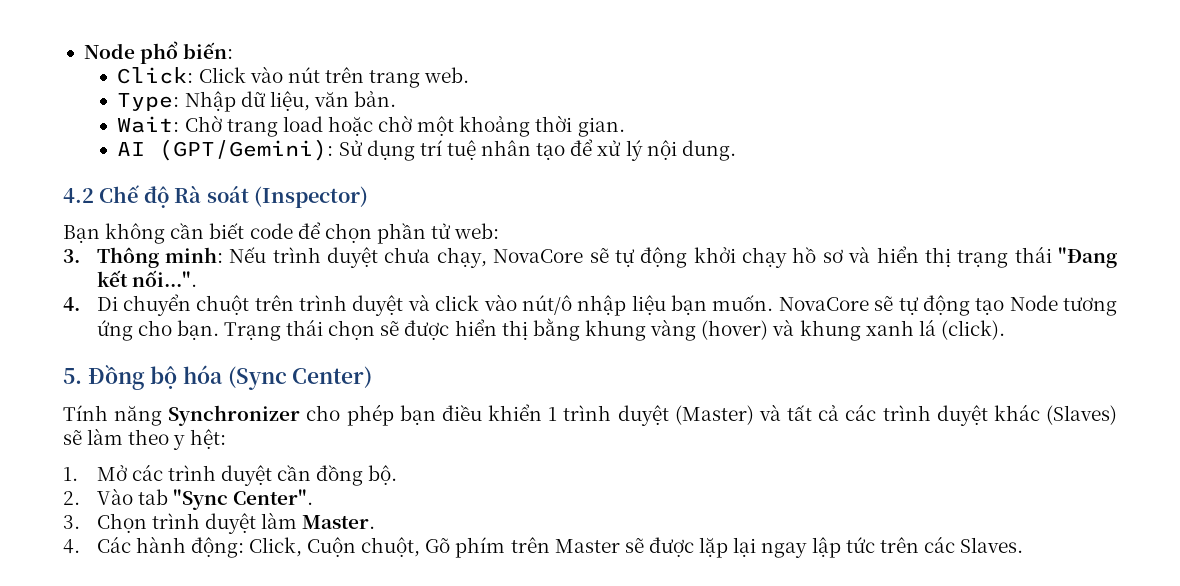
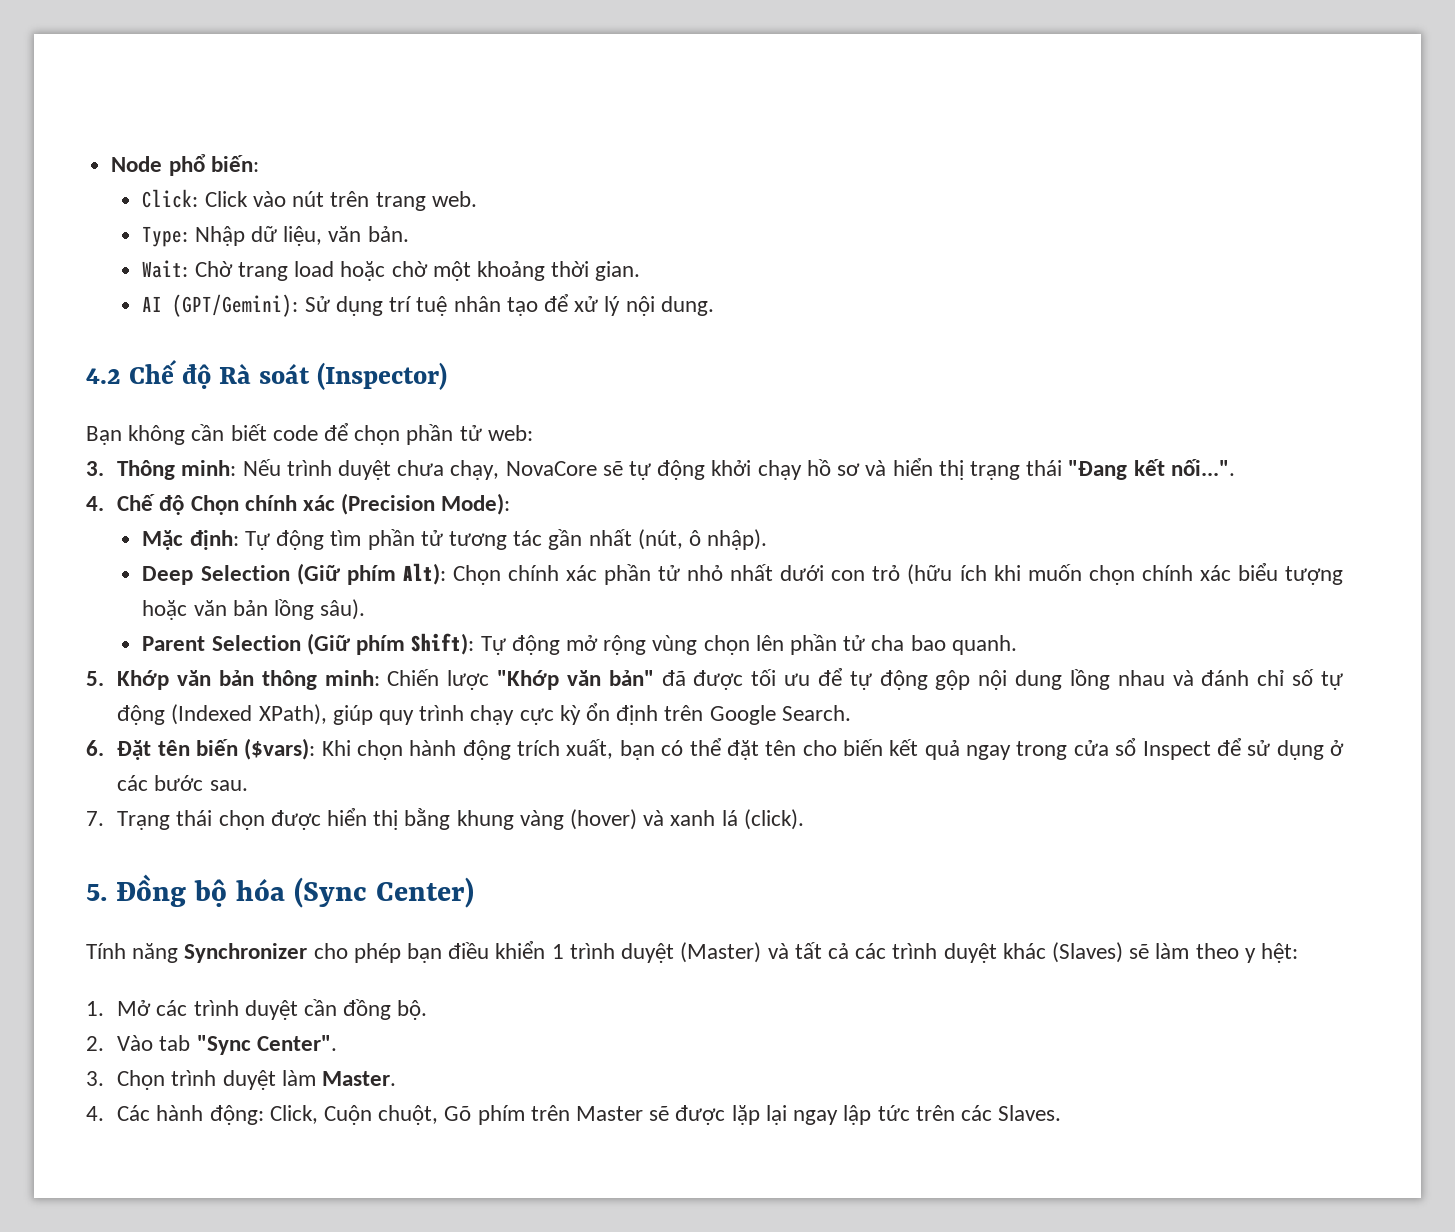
- 4. Di chuyển chuột trên trình duyệt và click vào nút/ô nhập liệu bạn muốn. NovaCore sẽ tự động tạo Node tương ứng cho bạn. Trạng thái chọn sẽ được hiển thị bằng khung vàng (hover) và khung xanh lá (click).
+ 4. Chế độ Chọn chính xác (Precision Mode):
+ Mặc định: Tự động tìm phần tử tương tác gần nhất (nút, ô nhập).
+ Deep Selection (Giữ phím Alt): Chọn chính xác phần tử nhỏ nhất dưới con trỏ (hữu ích khi muốn chọn chính xác biểu tượng hoặc văn bản lồng sâu).
+ Parent Selection (Giữ phím Shift): Tự động mở rộng vùng chọn lên phần tử cha bao quanh.
+ 5. Khớp văn bản thông minh: Chiến lược "Khớp văn bản" đã được tối ưu để tự động gộp nội dung lồng nhau và đánh chỉ số tự động (Indexed XPath), giúp quy trình chạy cực kỳ ổn định trên Google Search.
+ 6. Đặt tên biến ($vars): Khi chọn hành động trích xuất, bạn có thể đặt tên cho biến kết quả ngay trong cửa sổ Inspect để sử dụng ở các bước sau.
+ 7. Trạng thái chọn được hiển thị bằng khung vàng (hover) và xanh lá (click).

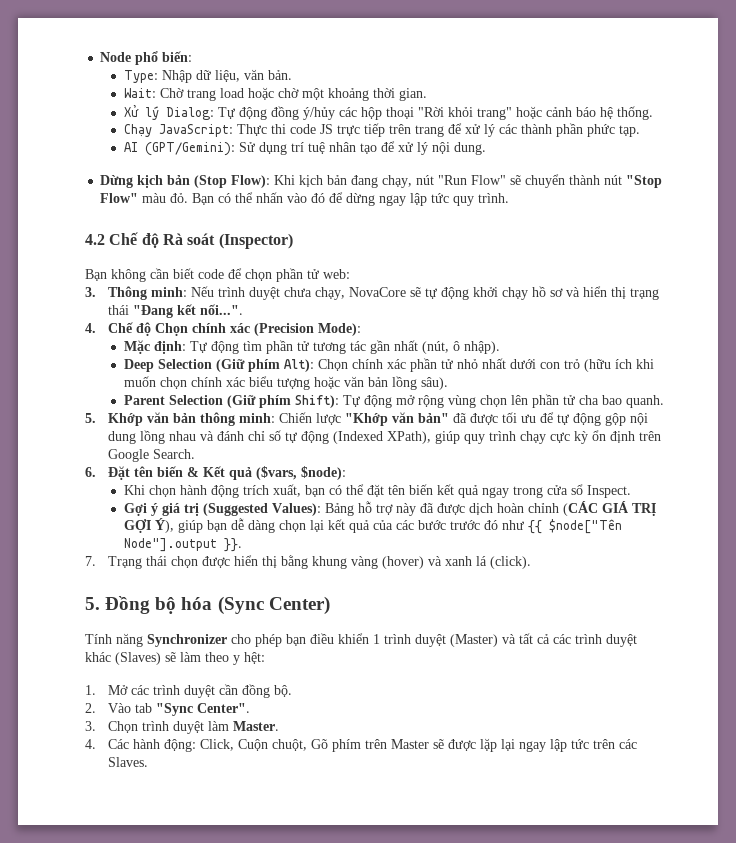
- Click: Click vào nút trên trang web.
+ Xử lý Dialog: Tự động đồng ý/hủy các hộp thoại "Rời khỏi trang" hoặc cảnh báo hệ thống.
+ Chạy JavaScript: Thực thi code JS trực tiếp trên trang để xử lý các thành phần phức tạp.
+ Dừng kịch bản (Stop Flow): Khi kịch bản đang chạy, nút "Run Flow" sẽ chuyển thành nút "Stop Flow" màu đỏ. Bạn có thể nhấn vào đó để dừng ngay lập tức quy trình.
- 6. Đặt tên biến ($vars): Khi chọn hành động trích xuất, bạn có thể đặt tên cho biến kết quả ngay trong cửa sổ Inspect để sử dụng ở các bước sau.
+ 6. Đặt tên biến & Kết quả ($vars, $node):
+ Khi chọn hành động trích xuất, bạn có thể đặt tên biến kết quả ngay trong cửa sổ Inspect.
+ Gợi ý giá trị (Suggested Values): Bảng hỗ trợ này đã được dịch hoàn chỉnh (CÁC GIÁ TRỊ GỢI Ý), giúp bạn dễ dàng chọn lại kết quả của các bước trước đó như {{ $node["Tên Node"].output }}.

